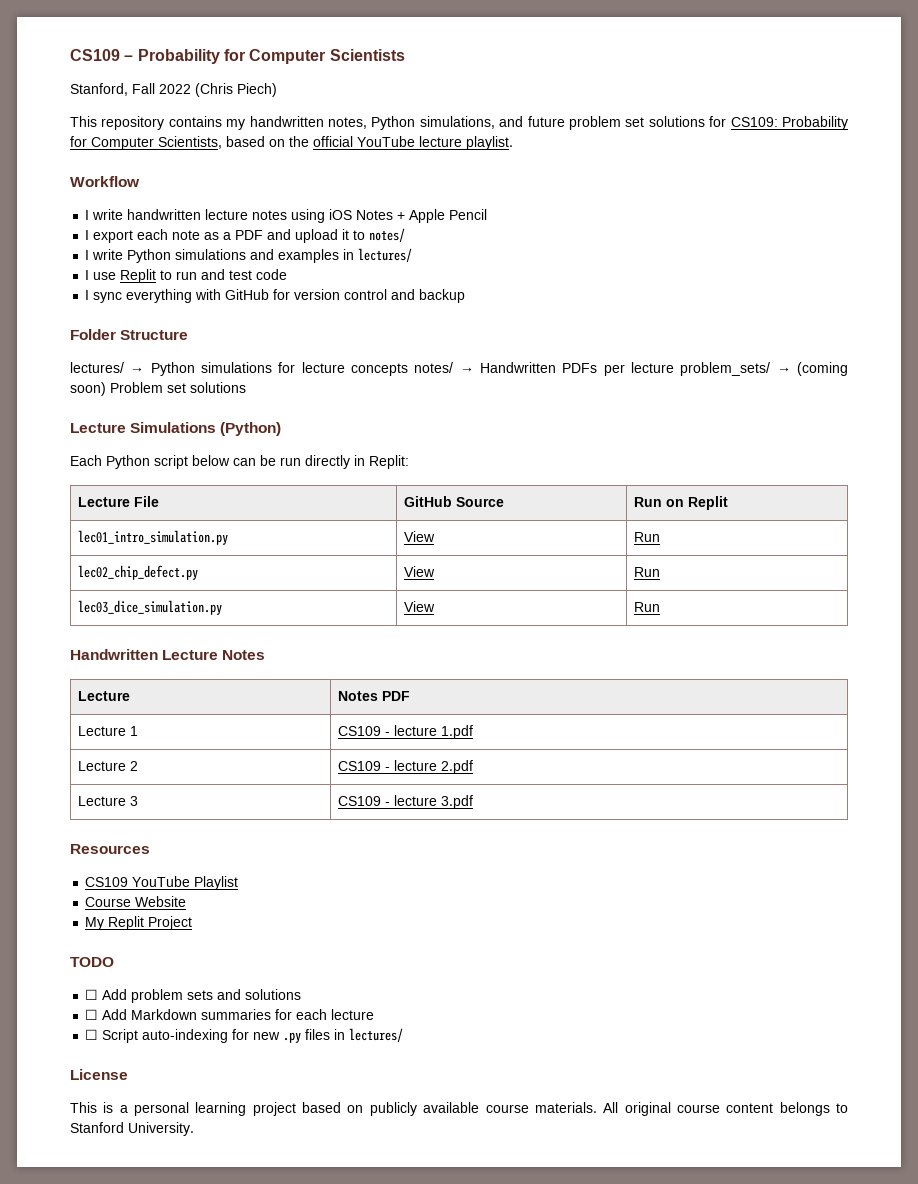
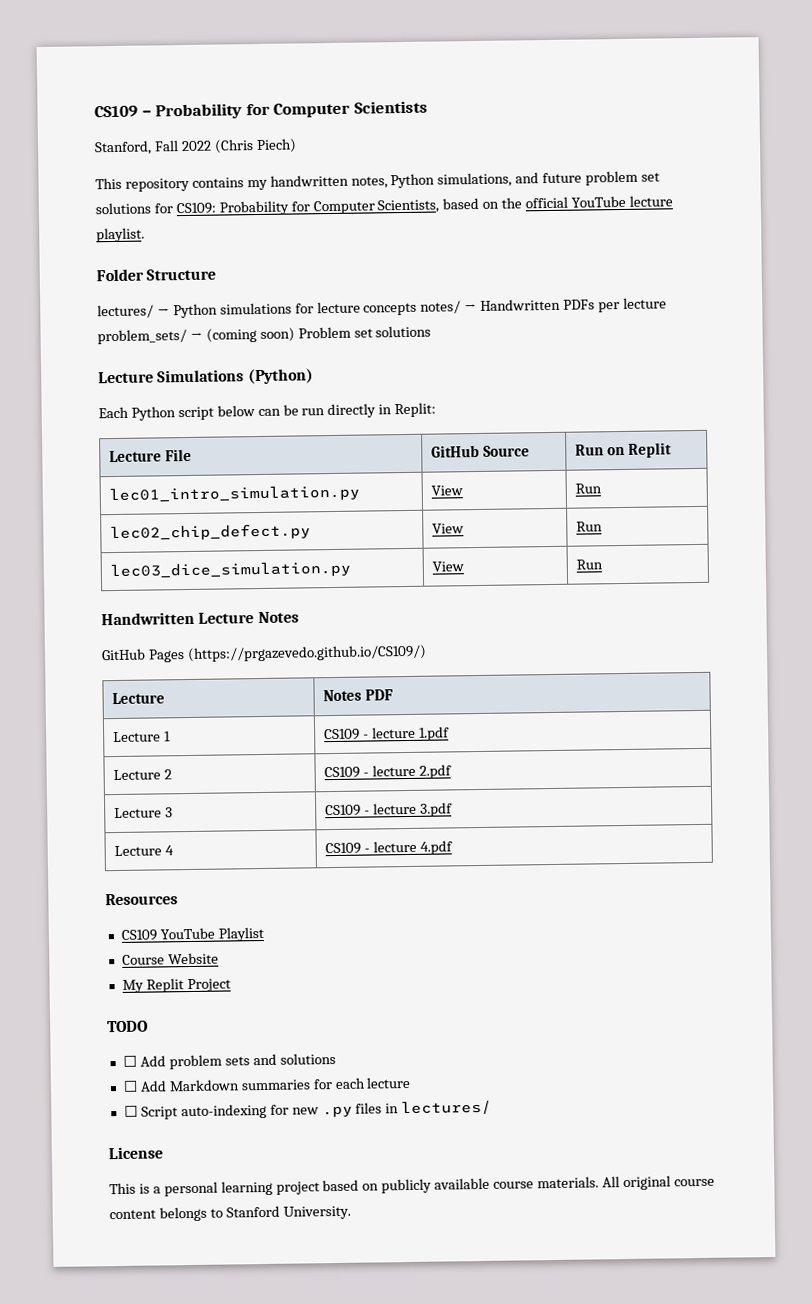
- Workflow
- I write handwritten lecture notes using iOS Notes + Apple Pencil
- I export each note as a PDF and upload it to notes/
- I write Python simulations and examples in lectures/
- I use Replit to run and test code
- I sync everything with GitHub for version control and backup
+ GitHub Pages (https://prgazevedo.github.io/CS109/)
+ Lecture 4 | CS109 - lecture 4.pdf

